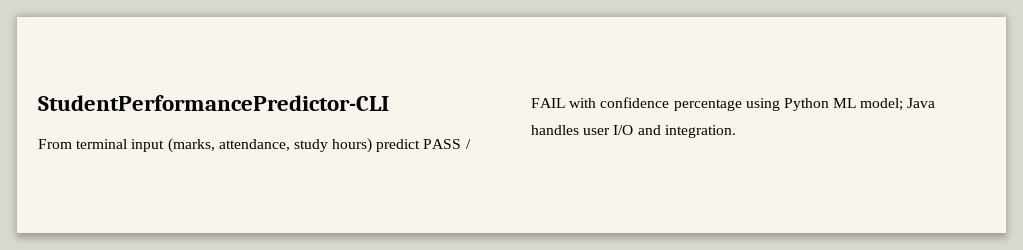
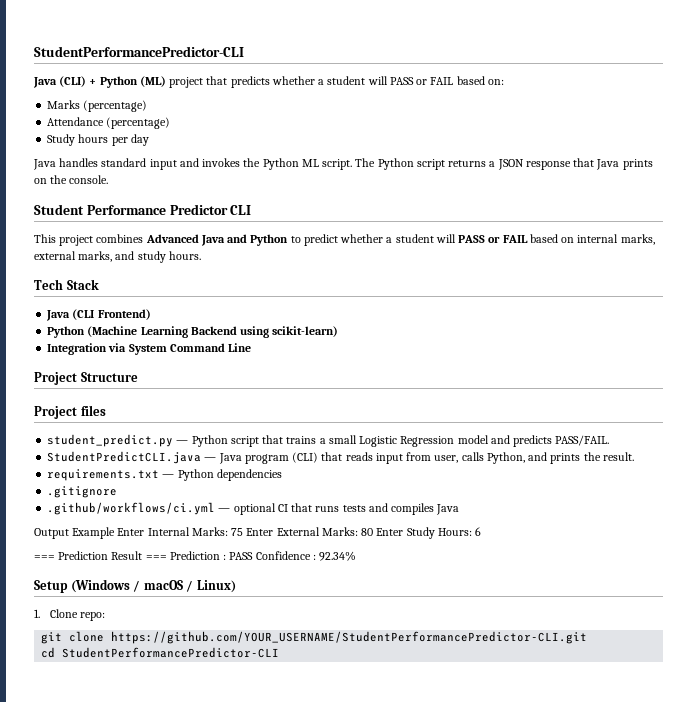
- From terminal input (marks, attendance, study hours) predict PASS / FAIL with confidence percentage using Python ML model; Java handles user I/O and integration.
+ Java (CLI) + Python (ML) project that predicts whether a student will PASS or FAIL based on:
+ Marks (percentage)
+ Attendance (percentage)
+ Study hours per day
+ Java handles standard input and invokes the Python ML script. The Python script returns a JSON response that Java prints on the console.
+ Student Performance Predictor CLI
+ This project combines Advanced Java and Python to predict whether a student will PASS or FAIL based on internal marks, external marks, and study hours.
+ Tech Stack
+ Java (CLI Frontend)
+ Python (Machine Learning Backend using scikit-learn)
+ Integration via System Command Line
+ Project Structure
+ Project files
+ student_predict.py — Python script that trains a small Logistic Regression model and predicts PASS/FAIL.
+ StudentPredictCLI.java — Java program (CLI) that reads input from user, calls Python, and prints the result.
+ requirements.txt — Python dependencies
+ .gitignore
+ .github/workflows/ci.yml — optional CI that runs tests and compiles Java
+ Output Example Enter Internal Marks: 75 Enter External Marks: 80 Enter Study Hours: 6
+ === Prediction Result === Prediction : PASS Confidence : 92.34%
+ Setup (Windows / macOS / Linux)
+ 1. Clone repo:
+ git clone https://github.com/YOUR_USERNAME/StudentPerformancePredictor-CLI.git
+ cd StudentPerformancePredictor-CLI

